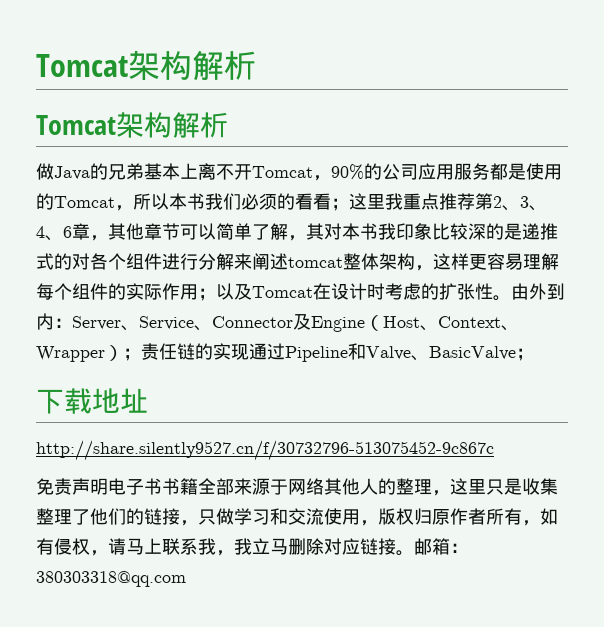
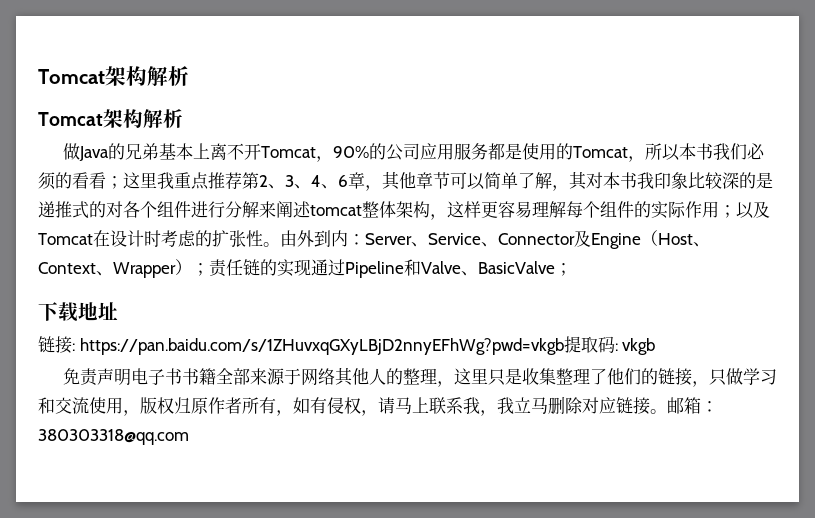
- http://share.silently9527.cn/f/30732796-513075452-9c867c
+ 链接: https://pan.baidu.com/s/1ZHuvxqGXyLBjD2nnyEFhWg?pwd=vkgb提取码: vkgb

